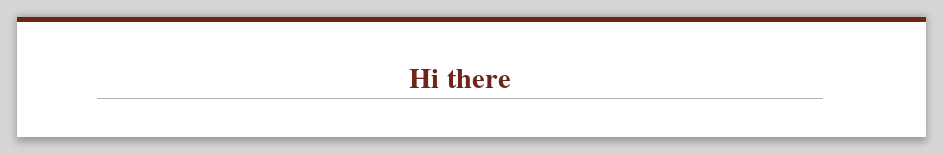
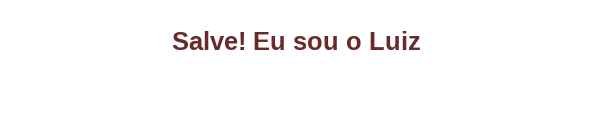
- Hi there
+ Salve! Eu sou o Luiz

